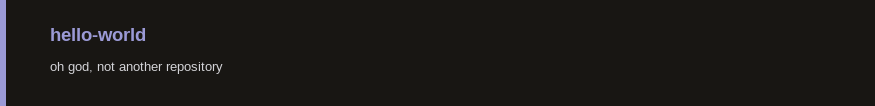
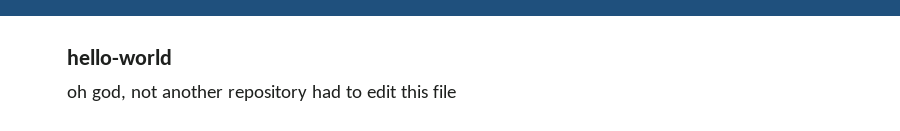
- oh god, not another repository
+ oh god, not another repository had to edit this file

